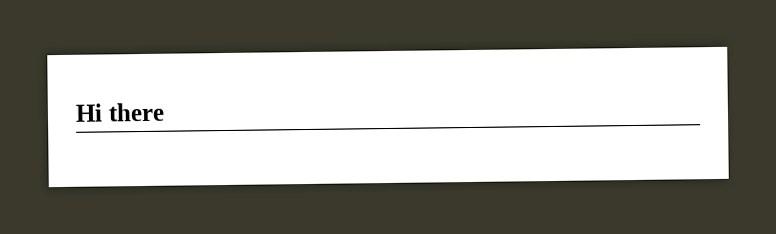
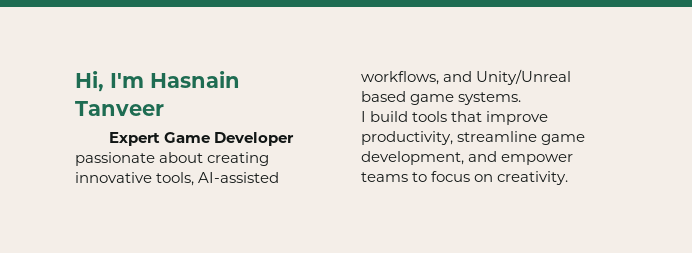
- Hi there
+ Hi, I'm Hasnain Tanveer
+ Expert Game Developer passionate about creating innovative tools, AI-assisted workflows, and Unity/Unreal based game systems.
+ I build tools that improve productivity, streamline game development, and empower teams to focus on creativity.

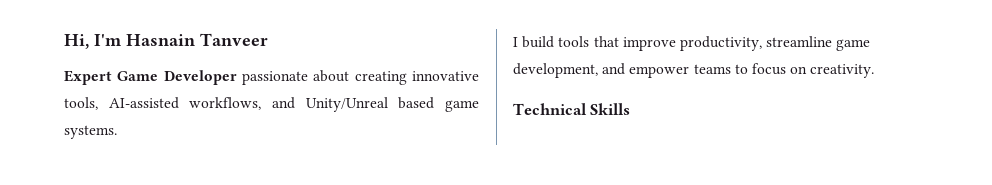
+ Technical Skills

